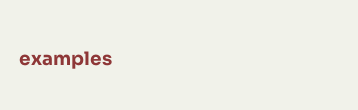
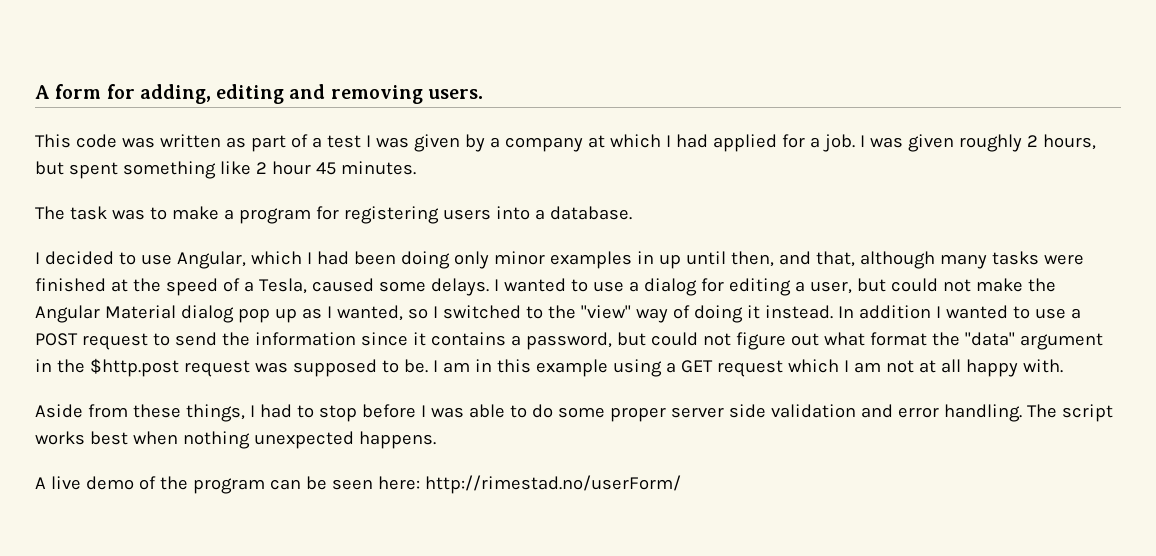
- examples
+ A form for adding, editing and removing users.
+ This code was written as part of a test I was given by a company at which I had applied for a job. I was given roughly 2 hours, but spent something like 2 hour 45 minutes.
+ The task was to make a program for registering users into a database.
+ I decided to use Angular, which I had been doing only minor examples in up until then, and that, although many tasks were finished at the speed of a Tesla, caused some delays. I wanted to use a dialog for editing a user, but could not make the Angular Material dialog pop up as I wanted, so I switched to the "view" way of doing it instead. In addition I wanted to use a POST request to send the information since it contains a password, but could not figure out what format the "data" argument in the $http.post request was supposed to be. I am in this example using a GET request which I am not at all happy with.
+ Aside from these things, I had to stop before I was able to do some proper server side validation and error handling. The script works best when nothing unexpected happens.
+ A live demo of the program can be seen here: http://rimestad.no/userForm/

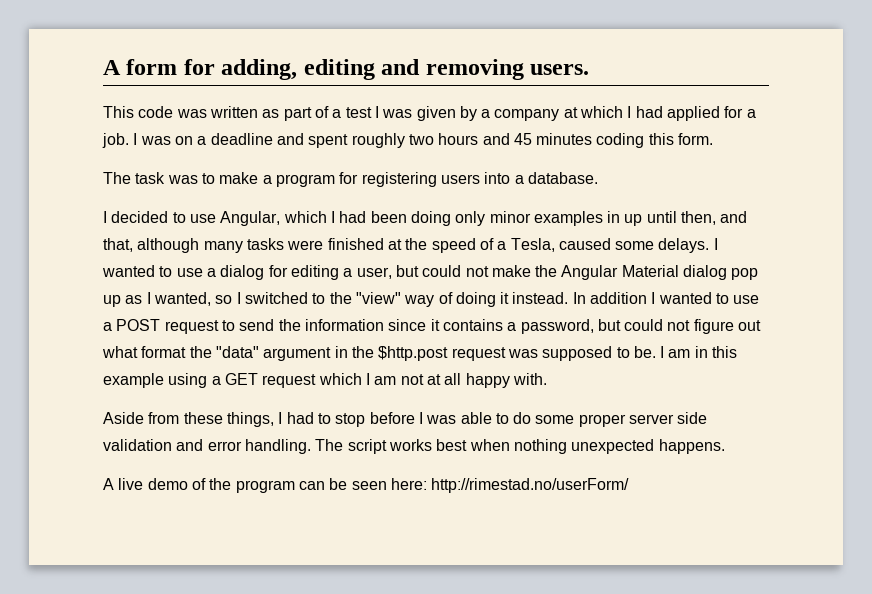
- I was given roughly 2 hours, but spent something like 2 hour 45 minutes.
+ I was on a deadline and spent roughly two hours and 45 minutes coding this form.

